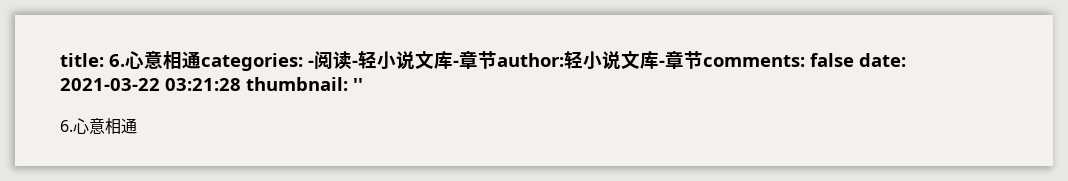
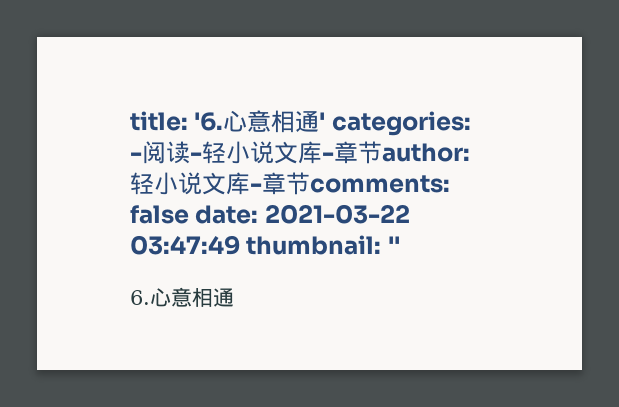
- title: 6.心意相通categories: -阅读-轻小说文库-章节author:轻小说文库-章节comments: false date: 2021-03-22 03:21:28 thumbnail: ''
+ title: '6.心意相通' categories: -阅读-轻小说文库-章节author:轻小说文库-章节comments: false date: 2021-03-22 03:47:49 thumbnail: ''

